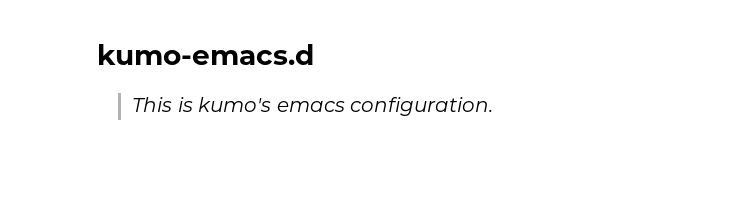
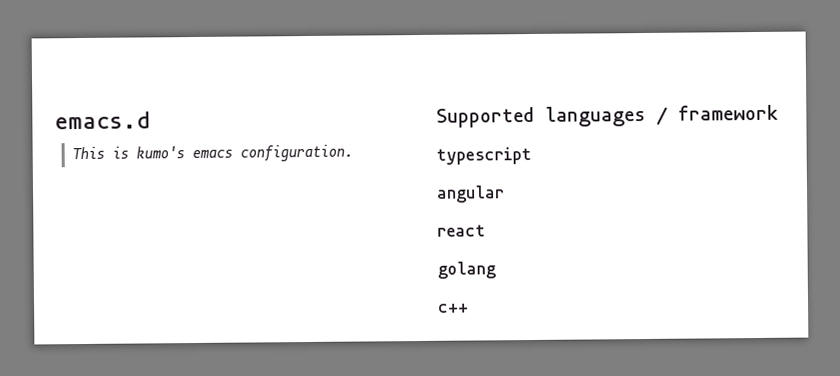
- kumo-emacs.d
+ emacs.d
+ Supported languages / framework
+ typescript
+ angular
+ react
+ golang
+ c++

